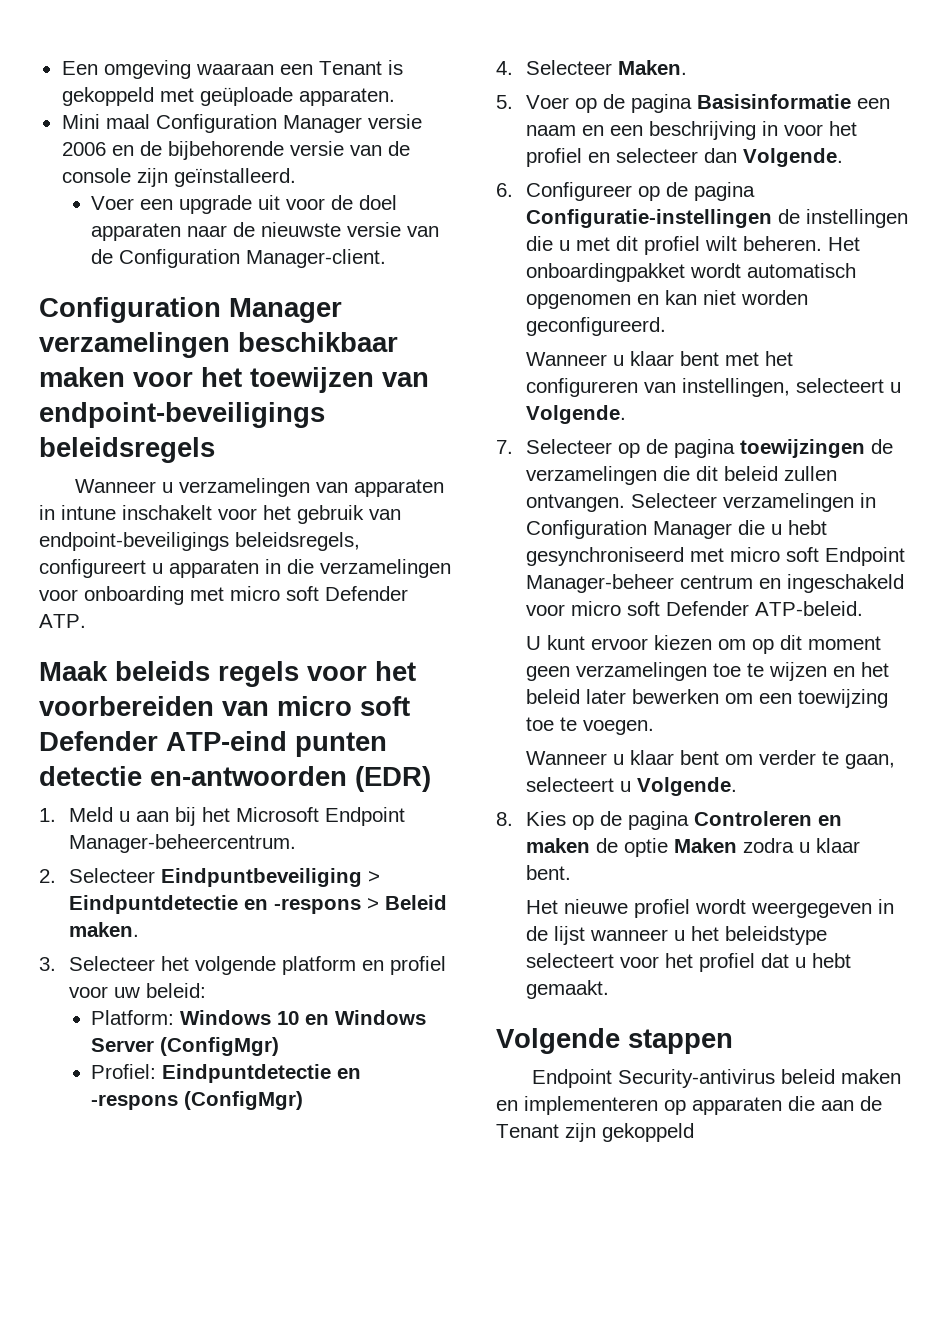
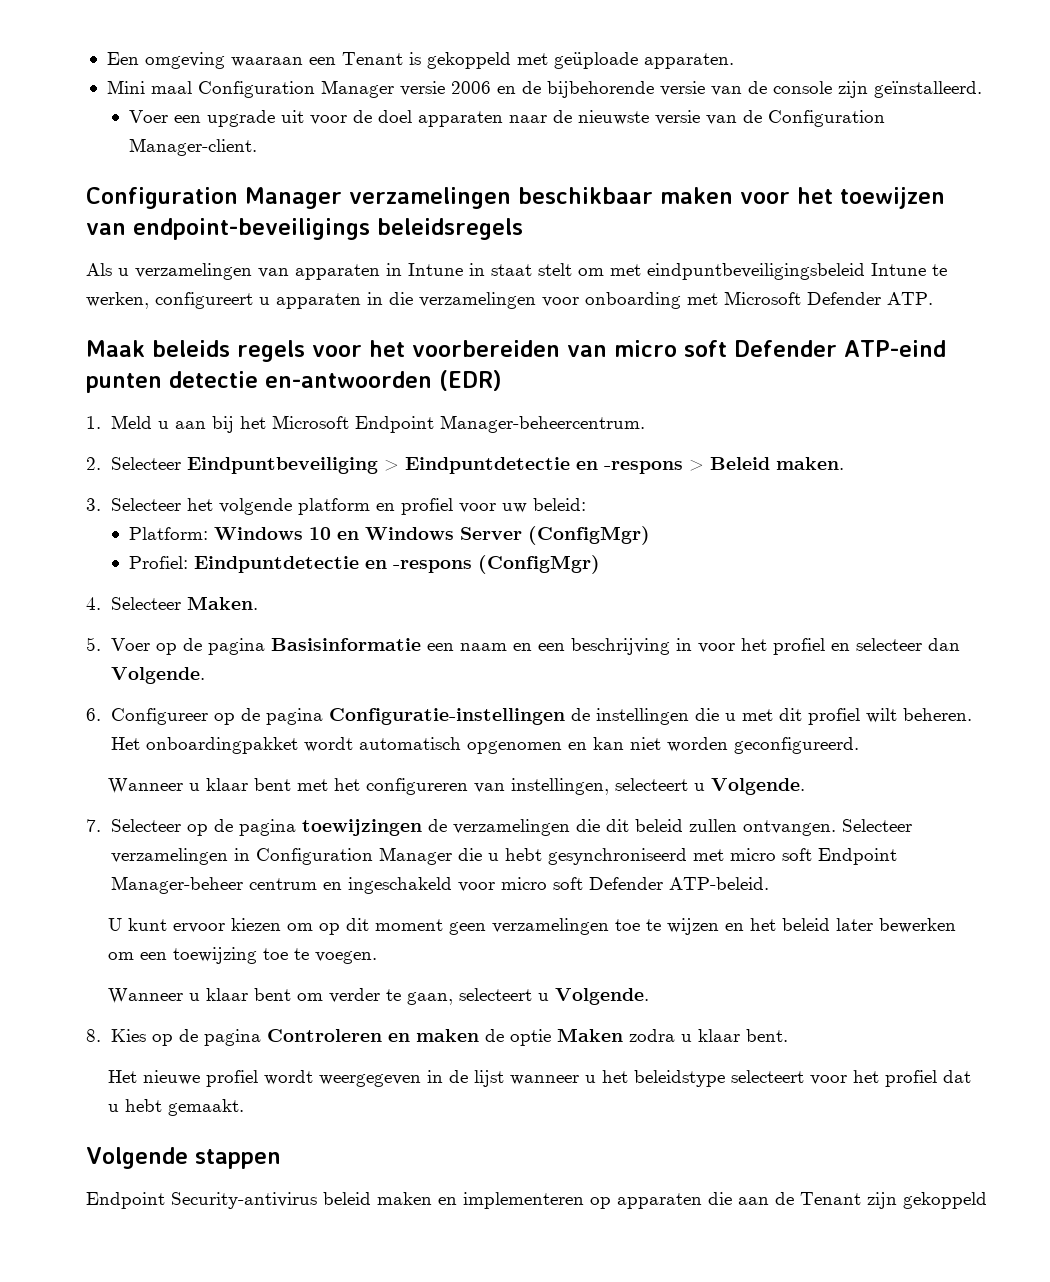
- Wanneer u verzamelingen van apparaten in intune inschakelt voor het gebruik van endpoint-beveiligings beleidsregels, configureert u apparaten in die verzamelingen voor onboarding met micro soft Defender ATP.
+ Als u verzamelingen van apparaten in Intune in staat stelt om met eindpuntbeveiligingsbeleid Intune te werken, configureert u apparaten in die verzamelingen voor onboarding met Microsoft Defender ATP.

